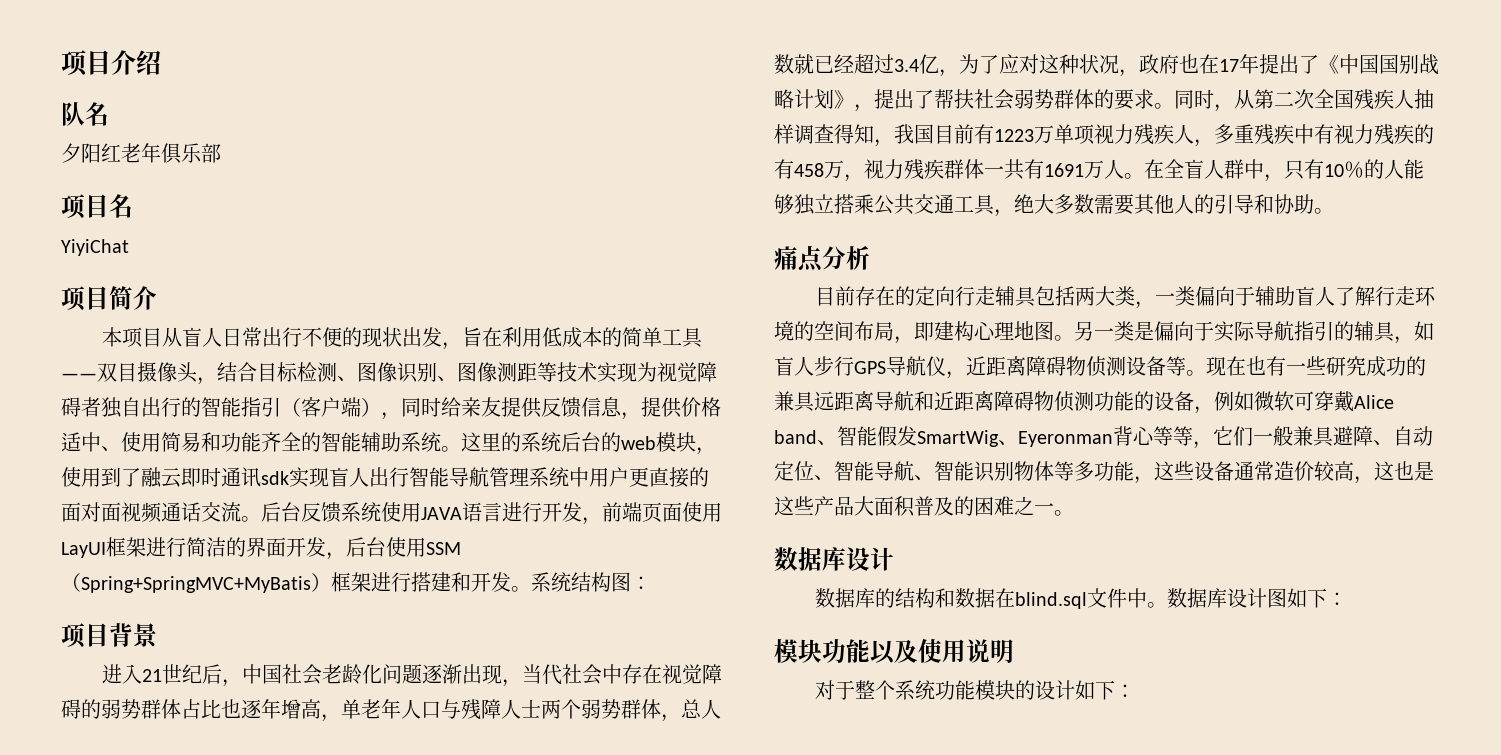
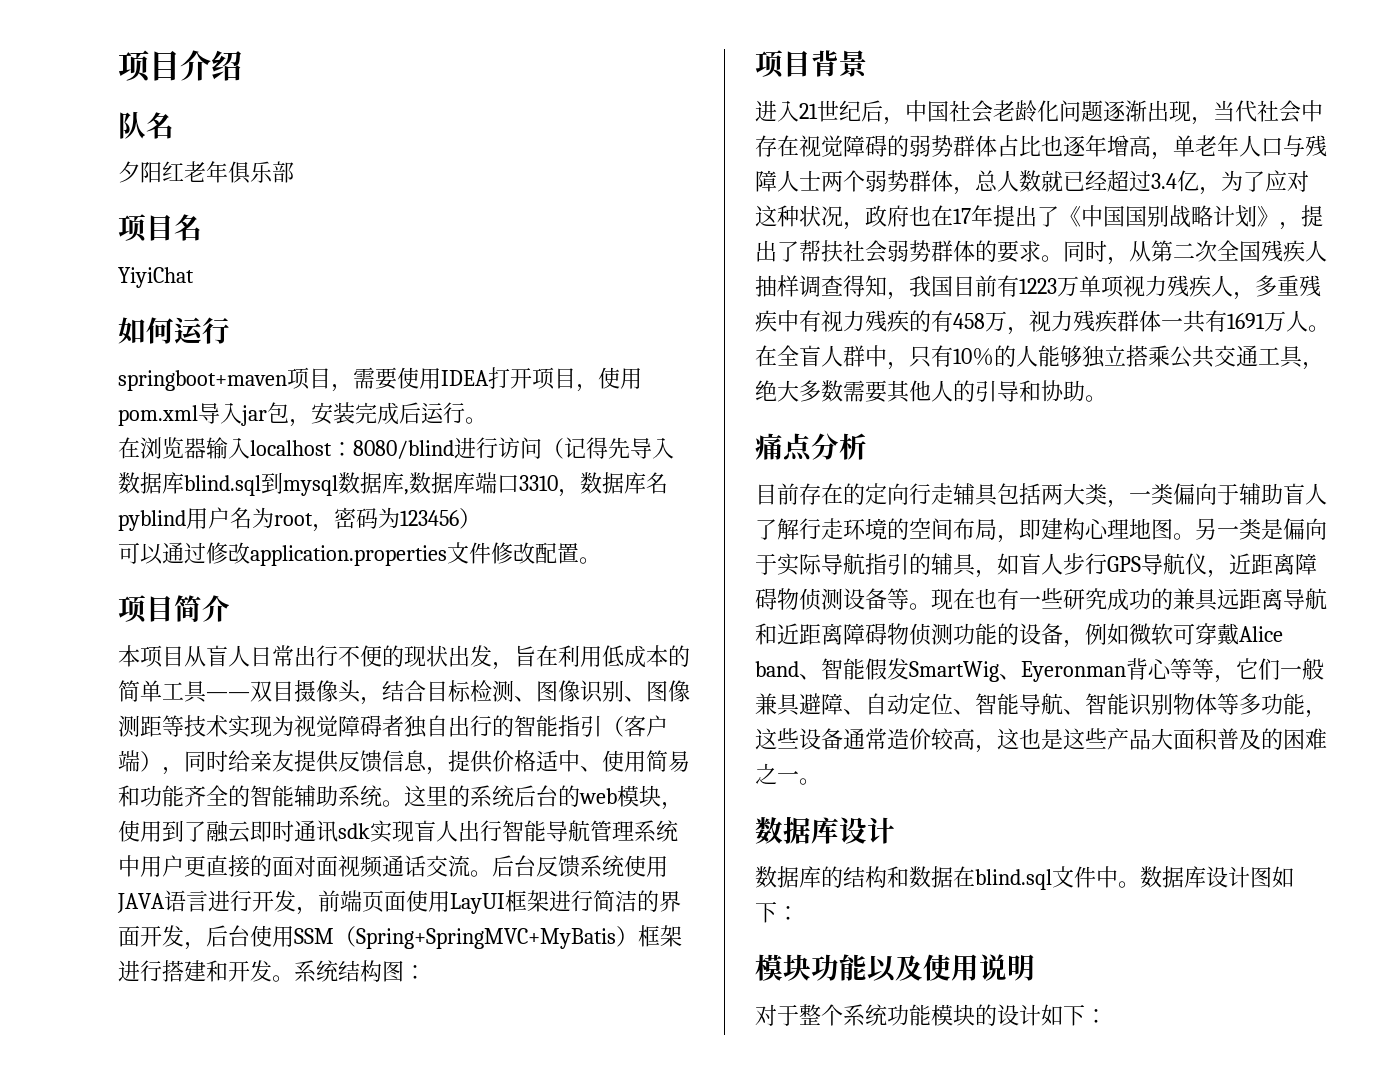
+ 如何运行
+ springboot+maven项目，需要使用IDEA打开项目，使用pom.xml导入jar包，安装完成后运行。
+ 在浏览器输入localhost：8080/blind进行访问（记得先导入数据库blind.sql到mysql数据库,数据库端口3310，数据库名pyblind用户名为root，密码为123456）
+ 可以通过修改application.properties文件修改配置。

